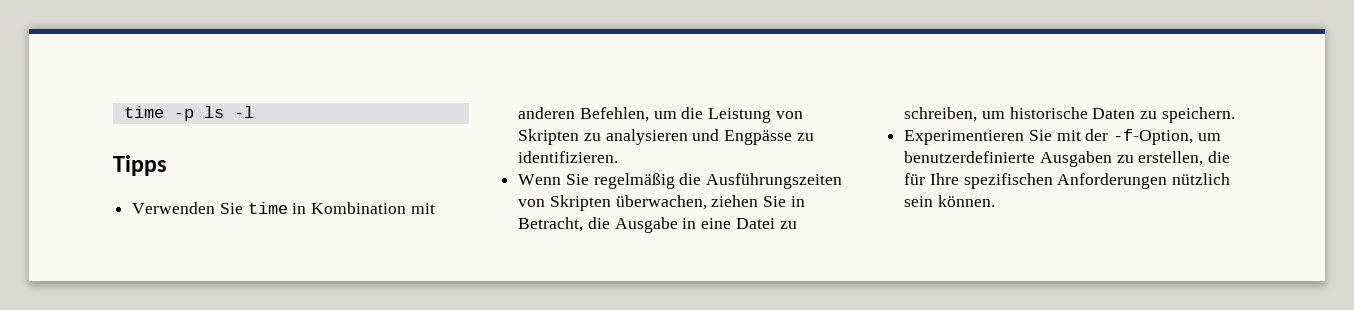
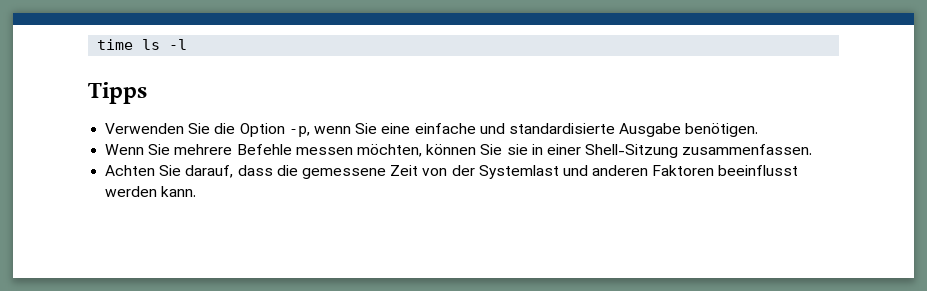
- time -p ls -l
+ time ls -l
- Verwenden Sie time in Kombination mit anderen Befehlen, um die Leistung von Skripten zu analysieren und Engpässe zu identifizieren.
- Wenn Sie regelmäßig die Ausführungszeiten von Skripten überwachen, ziehen Sie in Betracht, die Ausgabe in eine Datei zu schreiben, um historische Daten zu speichern.
- Experimentieren Sie mit der -f-Option, um benutzerdefinierte Ausgaben zu erstellen, die für Ihre spezifischen Anforderungen nützlich sein können.
+ Verwenden Sie die Option -p, wenn Sie eine einfache und standardisierte Ausgabe benötigen.
+ Wenn Sie mehrere Befehle messen möchten, können Sie sie in einer Shell-Sitzung zusammenfassen.
+ Achten Sie darauf, dass die gemessene Zeit von der Systemlast und anderen Faktoren beeinflusst werden kann.

